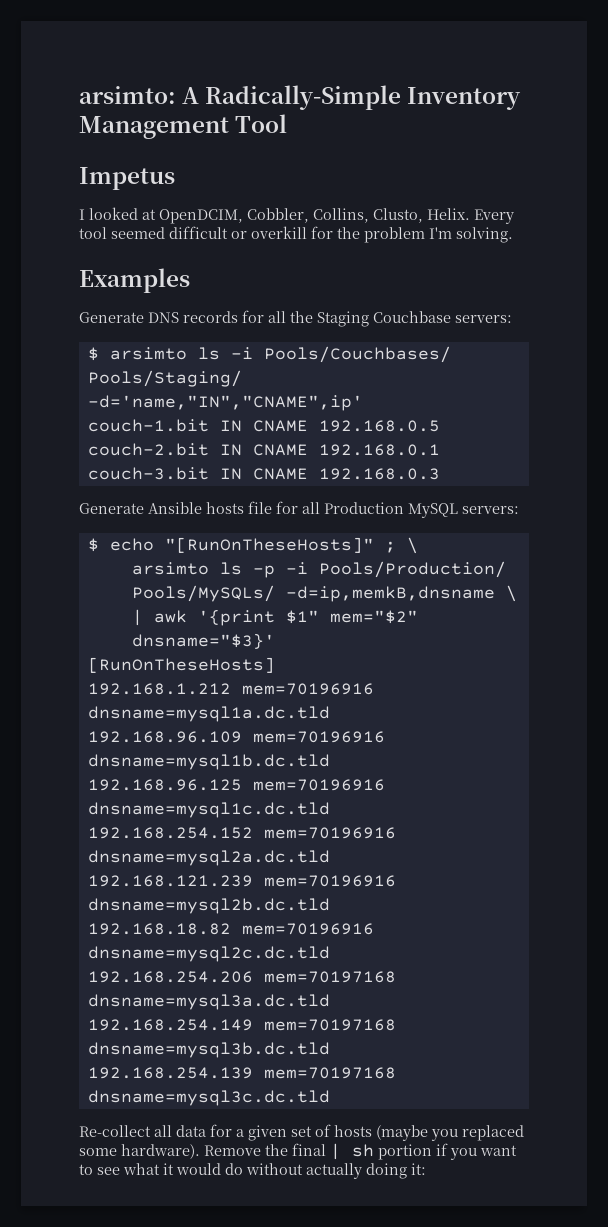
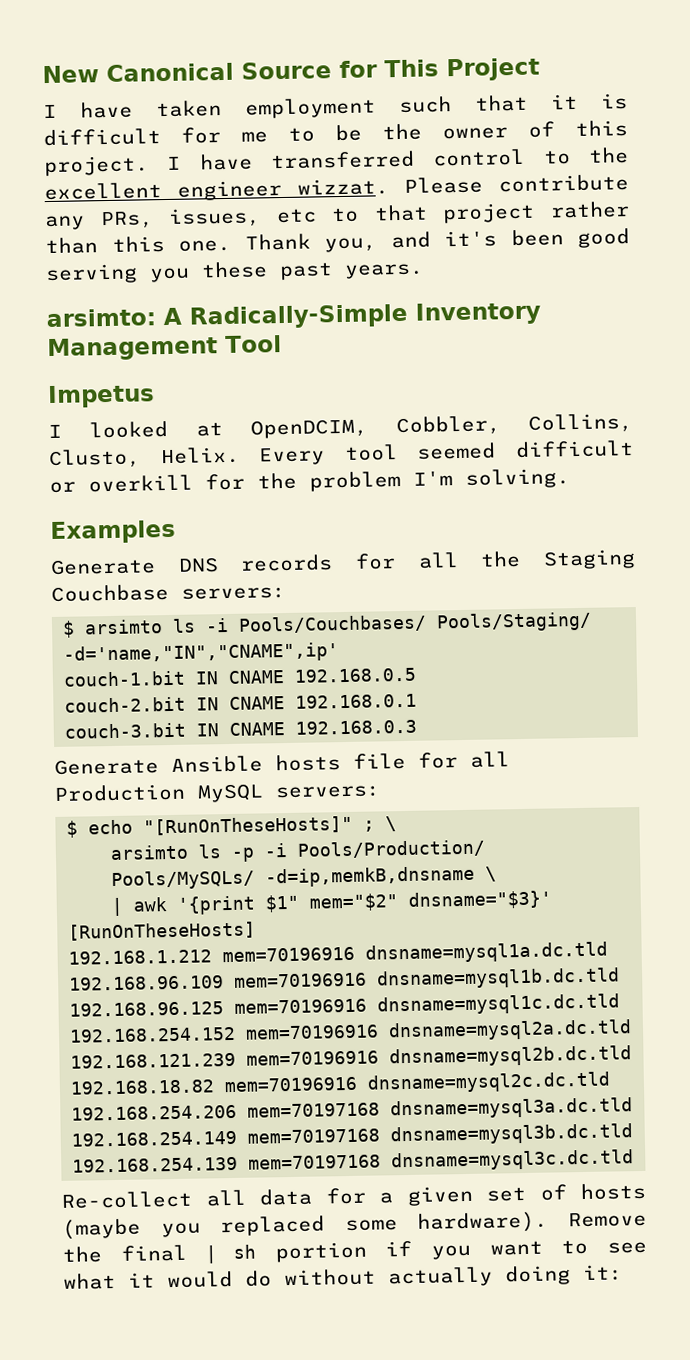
+ New Canonical Source for This Project
+ I have taken employment such that it is difficult for me to be the owner of this project. I have transferred control to the excellent engineer wizzat. Please contribute any PRs, issues, etc to that project rather than this one. Thank you, and it's been good serving you these past years.

